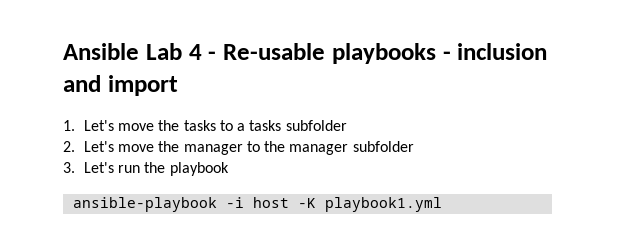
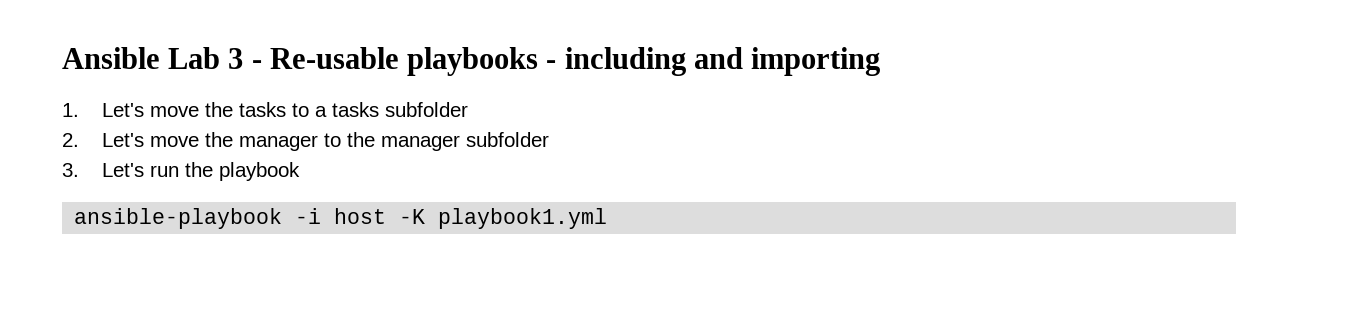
- Ansible Lab 4 - Re-usable playbooks - inclusion and import
+ Ansible Lab 3 - Re-usable playbooks - including and importing

